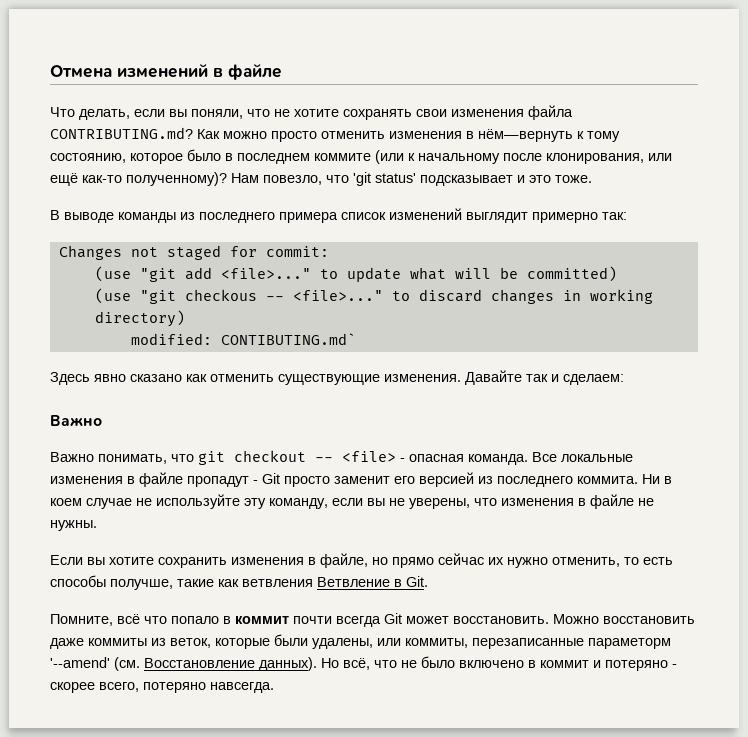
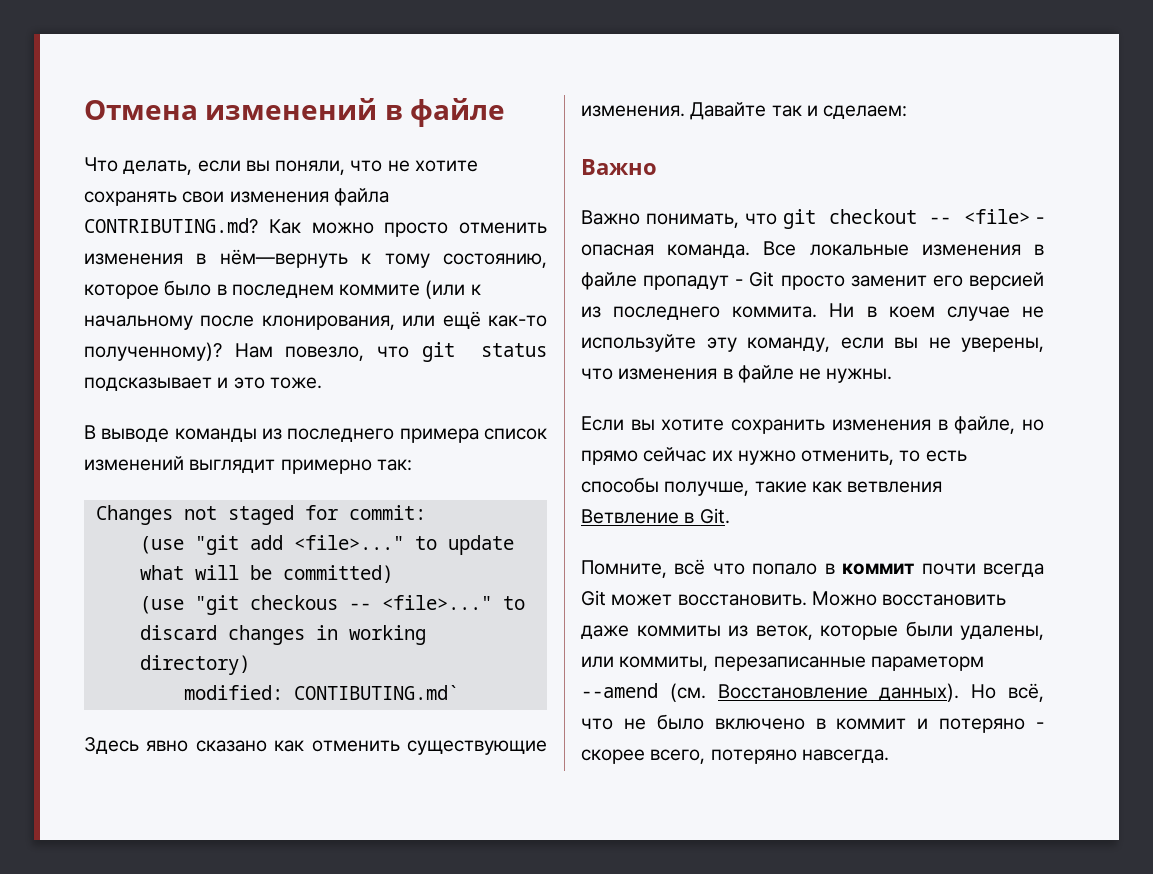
- Нам повезло, что 'git status' подсказывает и это тоже.
+ Нам повезло, что git status подсказывает и это тоже.
- Можно восстановить даже коммиты из веток, которые были удалены, или коммиты, перезаписанные параметорм '--amend' (см. Восстановление данных).
+ Можно восстановить даже коммиты из веток, которые были удалены, или коммиты, перезаписанные параметорм --amend (см. Восстановление данных).

